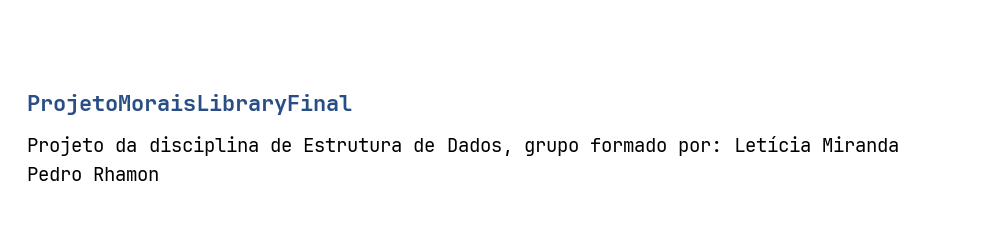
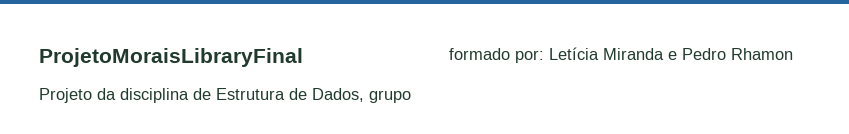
- Projeto da disciplina de Estrutura de Dados, grupo formado por: Letícia Miranda Pedro Rhamon
+ Projeto da disciplina de Estrutura de Dados, grupo formado por: Letícia Miranda e Pedro Rhamon

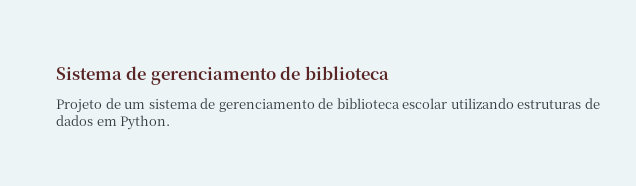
- ProjetoMoraisLibraryFinal
- Projeto da disciplina de Estrutura de Dados, grupo formado por: Letícia Miranda e Pedro Rhamon
+ Sistema de gerenciamento de biblioteca
+ Projeto de um sistema de gerenciamento de biblioteca escolar utilizando estruturas de dados em Python.

